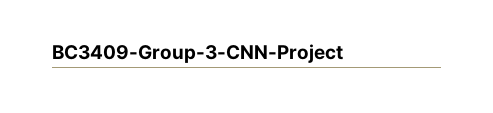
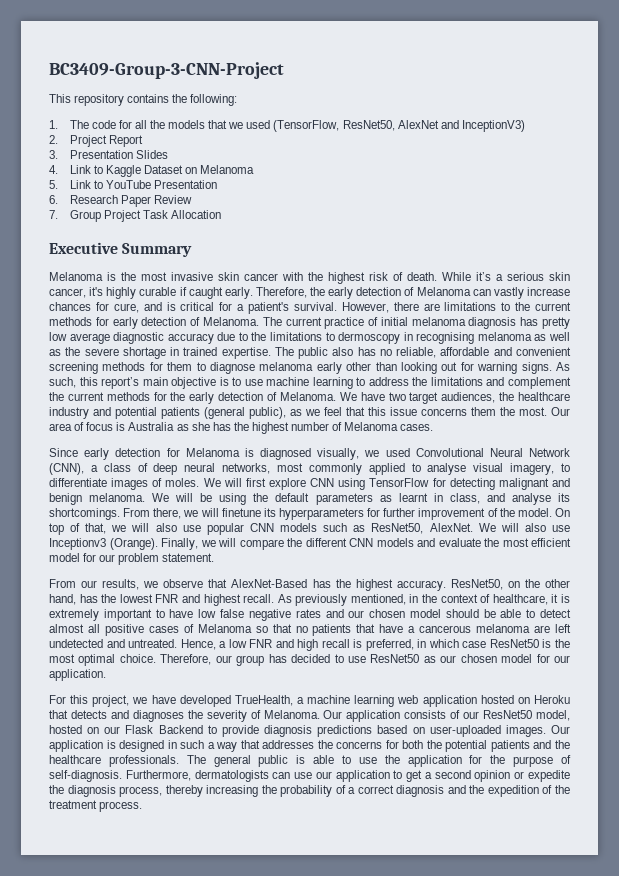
+ This repository contains the following:
+ 1. The code for all the models that we used (TensorFlow, ResNet50, AlexNet and InceptionV3)
+ 2. Project Report
+ 3. Presentation Slides
+ 4. Link to Kaggle Dataset on Melanoma
+ 5. Link to YouTube Presentation
+ 6. Research Paper Review
+ 7. Group Project Task Allocation
+ Executive Summary
+ Melanoma is the most invasive skin cancer with the highest risk of death. While it’s a serious skin cancer, it's highly curable if caught early. Therefore, the early detection of Melanoma can vastly increase chances for cure, and is critical for a patient's survival. However, there are limitations to the current methods for early detection of Melanoma. The current practice of initial melanoma diagnosis has pretty low average diagnostic accuracy due to the limitations to dermoscopy in recognising melanoma as well as the severe shortage in trained expertise. The public also has no reliable, affordable and convenient screening methods for them to diagnose melanoma early other than looking out for warning signs. As such, this report’s main objective is to use machine learning to address the limitations and complement the current methods for the early detection of Melanoma. We have two target audiences, the healthcare industry and potential patients (general public), as we feel that this issue concerns them the most. Our area of focus is Australia as she has the highest number of Melanoma cases.
+ Since early detection for Melanoma is diagnosed visually, we used Convolutional Neural Network (CNN), a class of deep neural networks, most commonly applied to analyse visual imagery, to differentiate images of moles. We will first explore CNN using TensorFlow for detecting malignant and benign melanoma. We will be using the default parameters as learnt in class, and analyse its shortcomings. From there, we will finetune its hyperparameters for further improvement of the model. On top of that, we will also use popular CNN models such as ResNet50, AlexNet. We will also use Inceptionv3 (Orange). Finally, we will compare the different CNN models and evaluate the most efficient model for our problem statement.
+ From our results, we observe that AlexNet-Based has the highest accuracy. ResNet50, on the other hand, has the lowest FNR and highest recall. As previously mentioned, in the context of healthcare, it is extremely important to have low false negative rates and our chosen model should be able to detect almost all positive cases of Melanoma so that no patients that have a cancerous melanoma are left undetected and untreated. Hence, a low FNR and high recall is preferred, in which case ResNet50 is the most optimal choice. Therefore, our group has decided to use ResNet50 as our chosen model for our application.
+ For this project, we have developed TrueHealth, a machine learning web application hosted on Heroku that detects and diagnoses the severity of Melanoma. Our application consists of our ResNet50 model, hosted on our Flask Backend to provide diagnosis predictions based on user-uploaded images. Our application is designed in such a way that addresses the concerns for both the potential patients and the healthcare professionals. The general public is able to use the application for the purpose of self-diagnosis. Furthermore, dermatologists can use our application to get a second opinion or expedite the diagnosis process, thereby increasing the probability of a correct diagnosis and the expedition of the treatment process.

